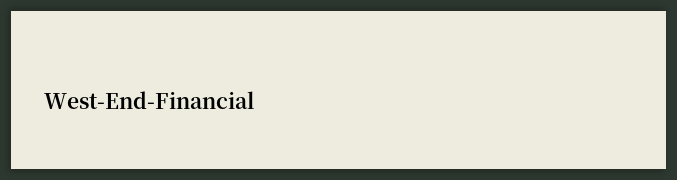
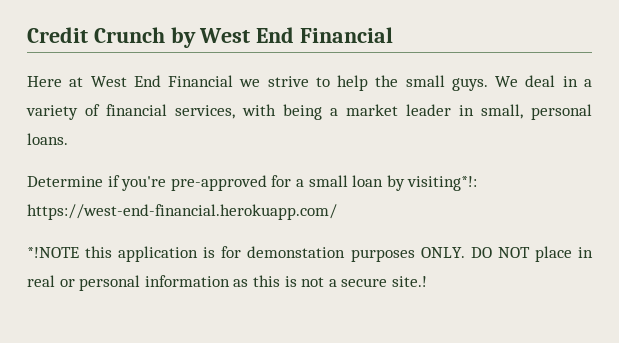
- West-End-Financial
+ Credit Crunch by West End Financial
+ Here at West End Financial we strive to help the small guys. We deal in a variety of financial services, with being a market leader in small, personal loans.
+ Determine if you're pre-approved for a small loan by visiting*!: https://west-end-financial.herokuapp.com/
+ *!NOTE this application is for demonstation purposes ONLY. DO NOT place in real or personal information as this is not a secure site.!

